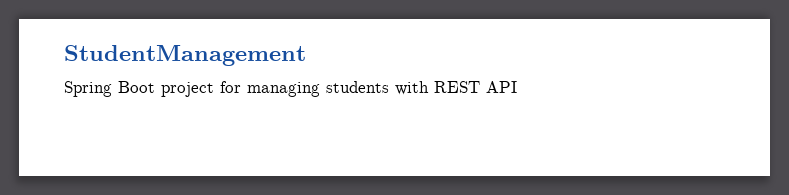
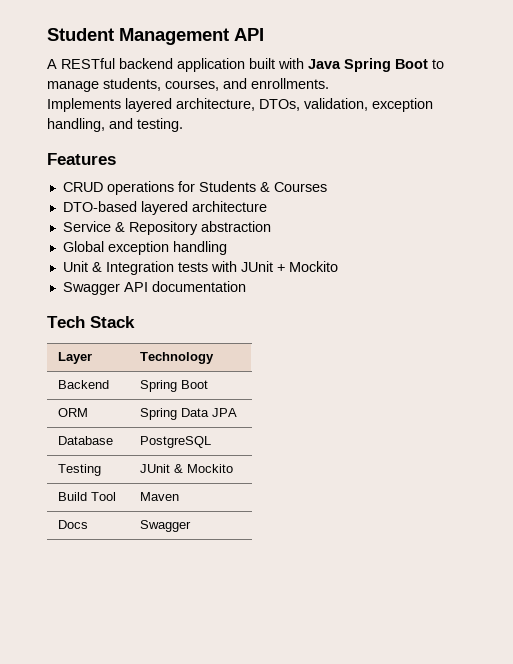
- StudentManagement
- Spring Boot project for managing students with REST API
+ Student Management API
+ A RESTful backend application built with Java Spring Boot to manage students, courses, and enrollments.
+ Implements layered architecture, DTOs, validation, exception handling, and testing.
+ Features
+ CRUD operations for Students & Courses
+ DTO-based layered architecture
+ Service & Repository abstraction
+ Global exception handling
+ Unit & Integration tests with JUnit + Mockito
+ Swagger API documentation
+ Tech Stack
+ Layer | Technology
+ Backend | Spring Boot
+ ORM | Spring Data JPA
+ Database | PostgreSQL
+ Testing | JUnit & Mockito
+ Build Tool | Maven
+ Docs | Swagger

